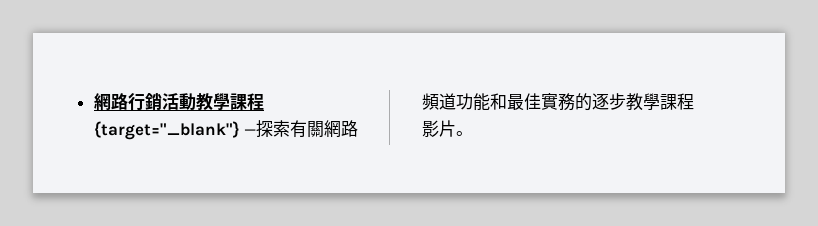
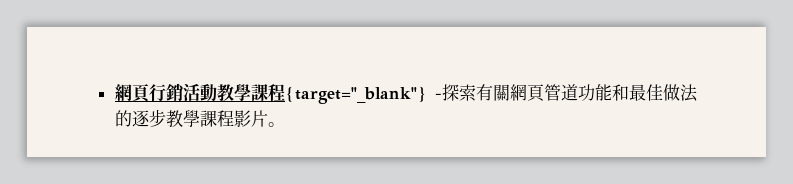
- 網路行銷活動教學課程{target="_blank"} —探索有關網路頻道功能和最佳實務的逐步教學課程影片。
+ 網頁行銷活動教學課程{target="_blank"} -探索有關網頁管道功能和最佳做法的逐步教學課程影片。

